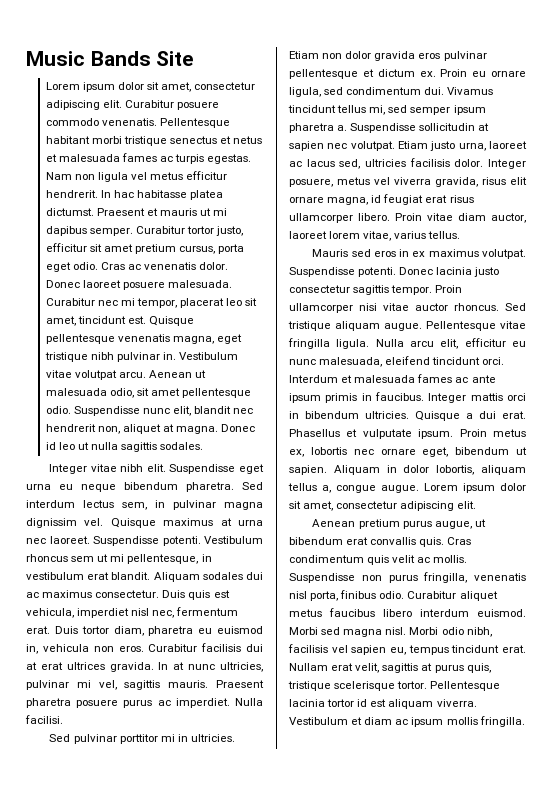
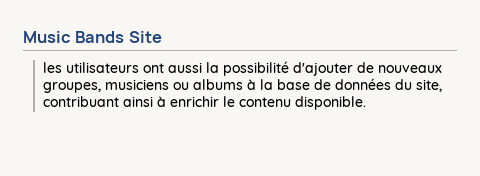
- Lorem ipsum dolor sit amet, consectetur adipiscing elit. Curabitur posuere commodo venenatis. Pellentesque habitant morbi tristique senectus et netus et malesuada fames ac turpis egestas. Nam non ligula vel metus efficitur hendrerit. In hac habitasse platea dictumst. Praesent et mauris ut mi dapibus semper. Curabitur tortor justo, efficitur sit amet pretium cursus, porta eget odio. Cras ac venenatis dolor. Donec laoreet posuere malesuada. Curabitur nec mi tempor, placerat leo sit amet, tincidunt est. Quisque pellentesque venenatis magna, eget tristique nibh pulvinar in. Vestibulum vitae volutpat arcu. Aenean ut malesuada odio, sit amet pellentesque odio. Suspendisse nunc elit, blandit nec hendrerit non, aliquet at magna. Donec id leo ut nulla sagittis sodales.
- Integer vitae nibh elit. Suspendisse eget urna eu neque bibendum pharetra. Sed interdum lectus sem, in pulvinar magna dignissim vel. Quisque maximus at urna nec laoreet. Suspendisse potenti. Vestibulum rhoncus sem ut mi pellentesque, in vestibulum erat blandit. Aliquam sodales dui ac maximus consectetur. Duis quis est vehicula, imperdiet nisl nec, fermentum erat. Duis tortor diam, pharetra eu euismod in, vehicula non eros. Curabitur facilisis dui at erat ultrices gravida. In at nunc ultricies, pulvinar mi vel, sagittis mauris. Praesent pharetra posuere purus ac imperdiet. Nulla facilisi.
- Sed pulvinar porttitor mi in ultricies. Etiam non dolor gravida eros pulvinar pellentesque et dictum ex. Proin eu ornare ligula, sed condimentum dui. Vivamus tincidunt tellus mi, sed semper ipsum pharetra a. Suspendisse sollicitudin at sapien nec volutpat. Etiam justo urna, laoreet ac lacus sed, ultricies facilisis dolor. Integer posuere, metus vel viverra gravida, risus elit ornare magna, id feugiat erat risus ullamcorper libero. Proin vitae diam auctor, laoreet lorem vitae, varius tellus.
- Mauris sed eros in ex maximus volutpat. Suspendisse potenti. Donec lacinia justo consectetur sagittis tempor. Proin ullamcorper nisi vitae auctor rhoncus. Sed tristique aliquam augue. Pellentesque vitae fringilla ligula. Nulla arcu elit, efficitur eu nunc malesuada, eleifend tincidunt orci. Interdum et malesuada fames ac ante ipsum primis in faucibus. Integer mattis orci in bibendum ultricies. Quisque a dui erat. Phasellus et vulputate ipsum. Proin metus ex, lobortis nec ornare eget, bibendum ut sapien. Aliquam in dolor lobortis, aliquam tellus a, congue augue. Lorem ipsum dolor sit amet, consectetur adipiscing elit.
- Aenean pretium purus augue, ut bibendum erat convallis quis. Cras condimentum quis velit ac mollis. Suspendisse non purus fringilla, venenatis nisl porta, finibus odio. Curabitur aliquet metus faucibus libero interdum euismod. Morbi sed magna nisl. Morbi odio nibh, facilisis vel sapien eu, tempus tincidunt erat. Nullam erat velit, sagittis at purus quis, tristique scelerisque tortor. Pellentesque lacinia tortor id est aliquam viverra. Vestibulum et diam ac ipsum mollis fringilla.
+ les utilisateurs ont aussi la possibilité d'ajouter de nouveaux groupes, musiciens ou albums à la base de données du site, contribuant ainsi à enrichir le contenu disponible.

